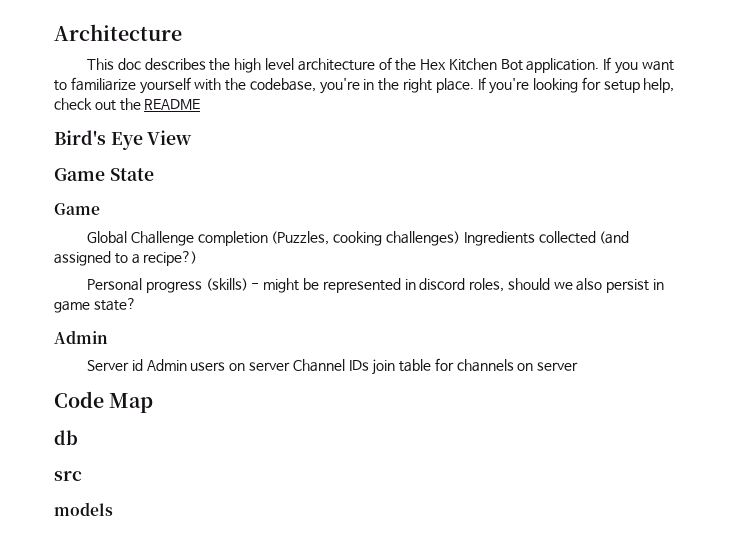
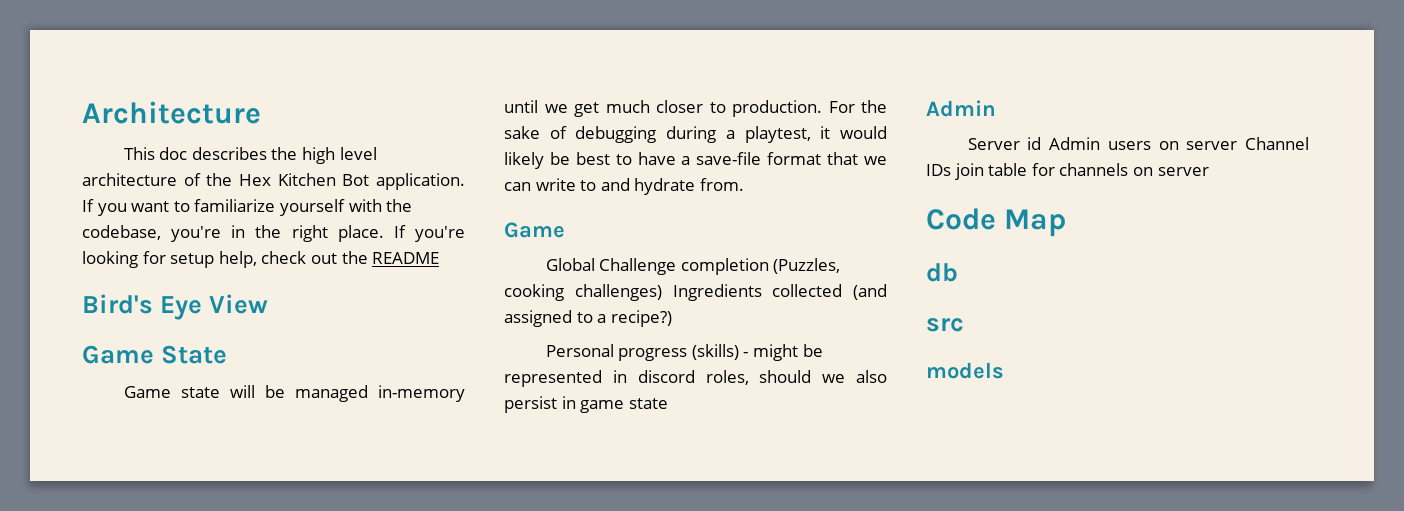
+ Game state will be managed in-memory until we get much closer to production. For the sake of debugging during a playtest, it would likely be best to have a save-file format that we can write to and hydrate from.
- Personal progress (skills) - might be represented in discord roles, should we also persist in game state?
+ Personal progress (skills) - might be represented in discord roles, should we also persist in game state

